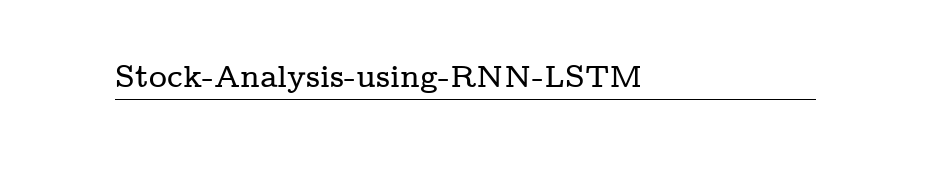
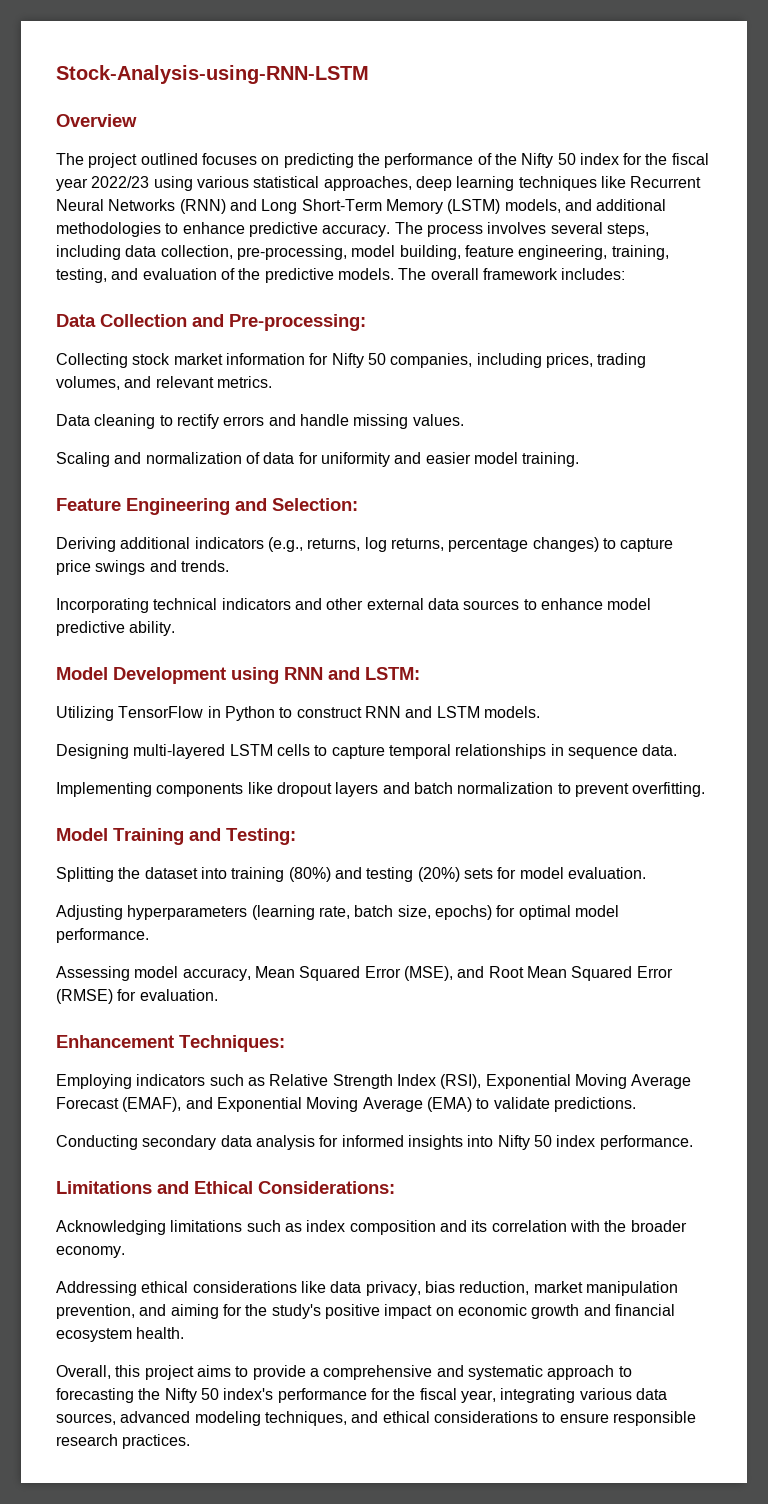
+ Overview
+ The project outlined focuses on predicting the performance of the Nifty 50 index for the fiscal year 2022/23 using various statistical approaches, deep learning techniques like Recurrent Neural Networks (RNN) and Long Short-Term Memory (LSTM) models, and additional methodologies to enhance predictive accuracy. The process involves several steps, including data collection, pre-processing, model building, feature engineering, training, testing, and evaluation of the predictive models. The overall framework includes:
+ Data Collection and Pre-processing:
+ Collecting stock market information for Nifty 50 companies, including prices, trading volumes, and relevant metrics.
+ Data cleaning to rectify errors and handle missing values.
+ Scaling and normalization of data for uniformity and easier model training.
+ Feature Engineering and Selection:
+ Deriving additional indicators (e.g., returns, log returns, percentage changes) to capture price swings and trends.
+ Incorporating technical indicators and other external data sources to enhance model predictive ability.
+ Model Development using RNN and LSTM:
+ Utilizing TensorFlow in Python to construct RNN and LSTM models.
+ Designing multi-layered LSTM cells to capture temporal relationships in sequence data.
+ Implementing components like dropout layers and batch normalization to prevent overfitting.
+ Model Training and Testing:
+ Splitting the dataset into training (80%) and testing (20%) sets for model evaluation.
+ Adjusting hyperparameters (learning rate, batch size, epochs) for optimal model performance.
+ Assessing model accuracy, Mean Squared Error (MSE), and Root Mean Squared Error (RMSE) for evaluation.
+ Enhancement Techniques:
+ Employing indicators such as Relative Strength Index (RSI), Exponential Moving Average Forecast (EMAF), and Exponential Moving Average (EMA) to validate predictions.
+ Conducting secondary data analysis for informed insights into Nifty 50 index performance.
+ Limitations and Ethical Considerations:
+ Acknowledging limitations such as index composition and its correlation with the broader economy.
+ Addressing ethical considerations like data privacy, bias reduction, market manipulation prevention, and aiming for the study's positive impact on economic growth and financial ecosystem health.
+ Overall, this project aims to provide a comprehensive and systematic approach to forecasting the Nifty 50 index's performance for the fiscal year, integrating various data sources, advanced modeling techniques, and ethical considerations to ensure responsible research practices.

